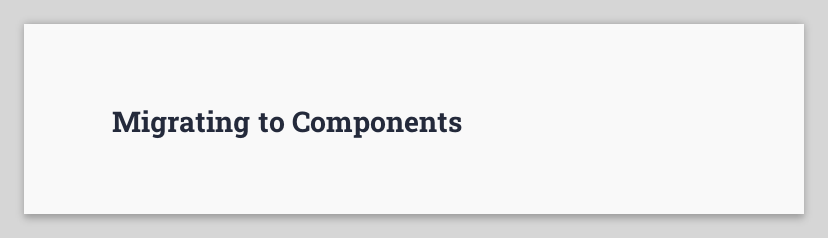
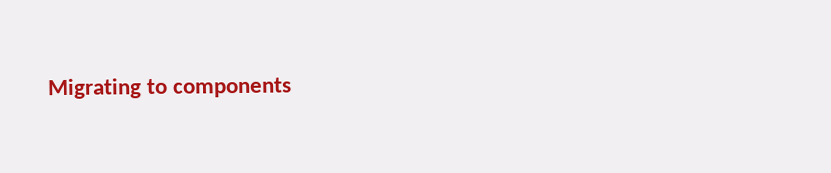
- Migrating to Components
+ Migrating to components

